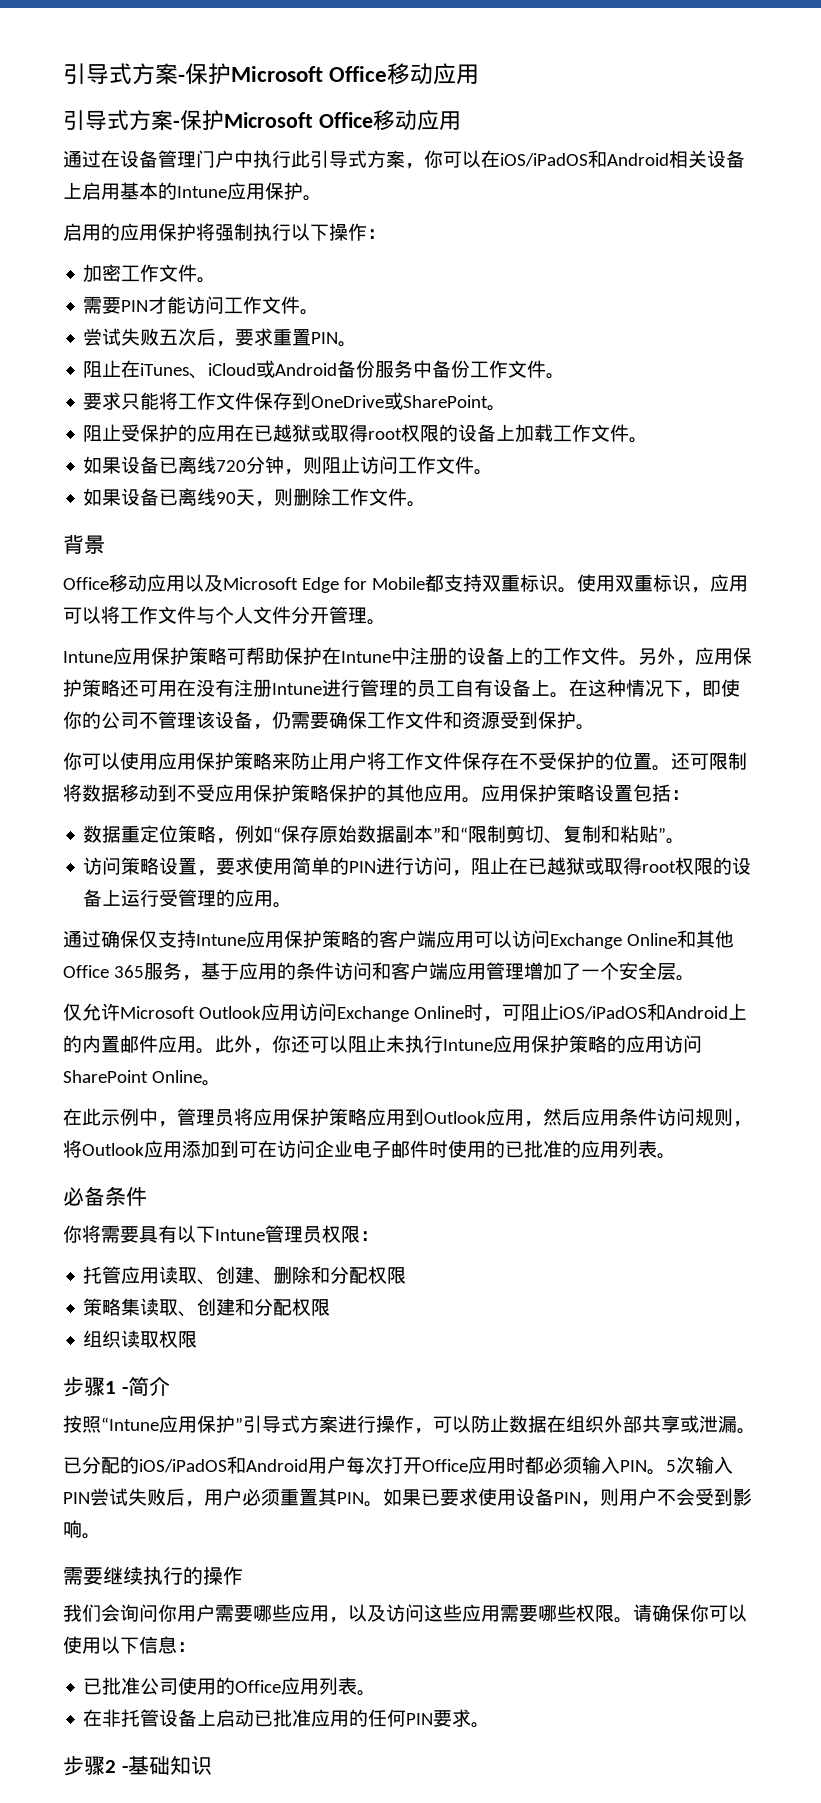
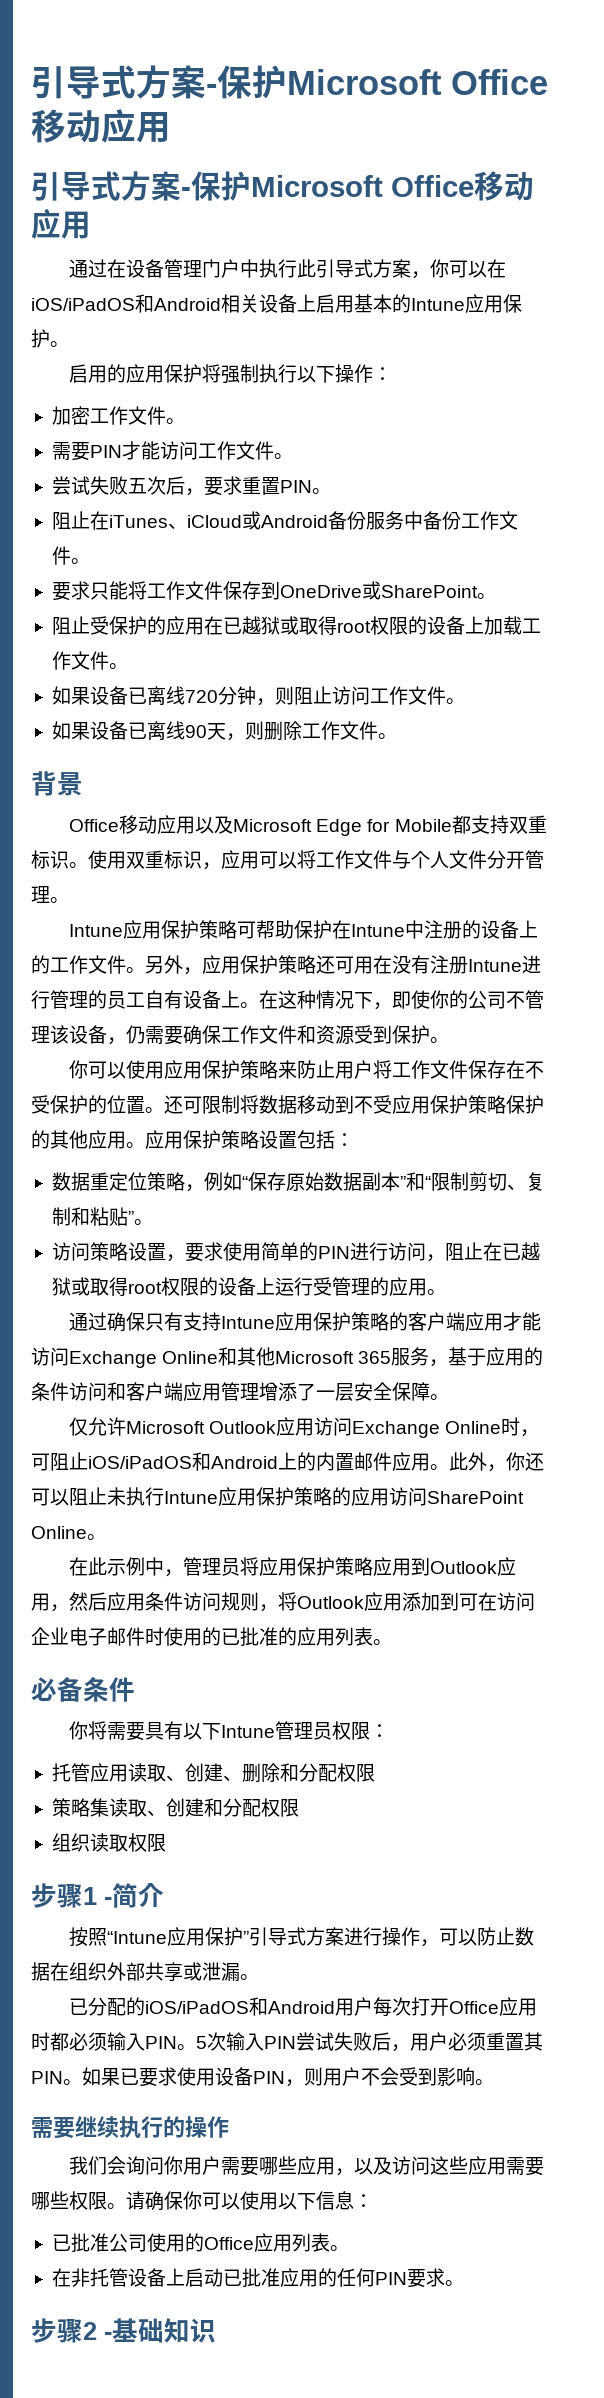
- 通过确保仅支持Intune应用保护策略的客户端应用可以访问Exchange Online和其他Office 365服务，基于应用的条件访问和客户端应用管理增加了一个安全层。
+ 通过确保只有支持Intune应用保护策略的客户端应用才能访问Exchange Online和其他Microsoft 365服务，基于应用的条件访问和客户端应用管理增添了一层安全保障。

